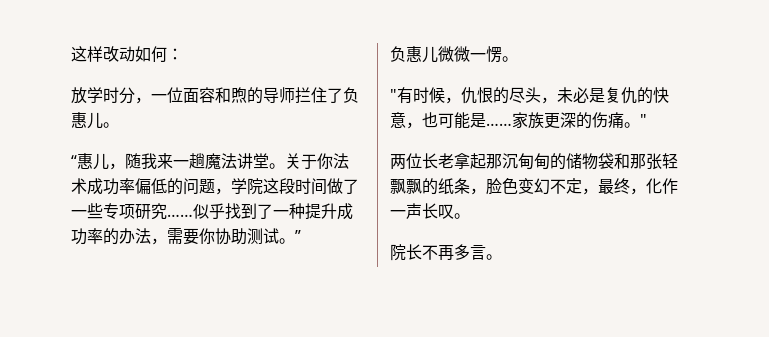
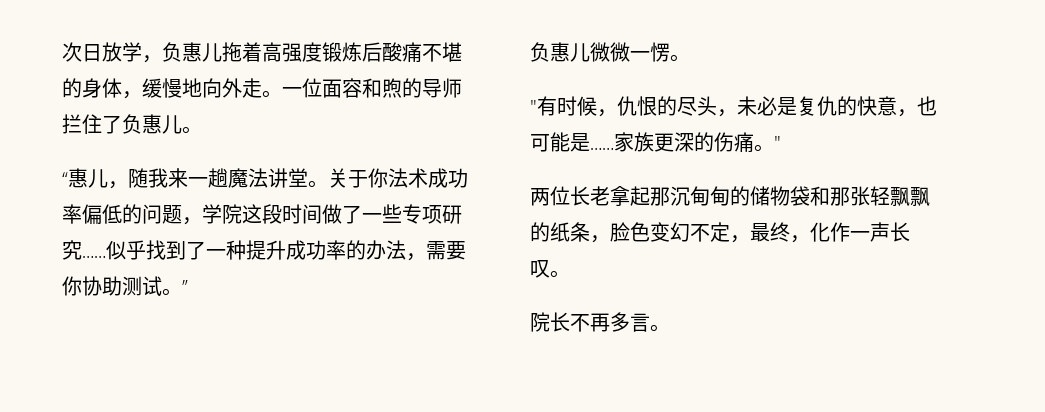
- 这样改动如何：
- 放学时分，一位面容和煦的导师拦住了负惠儿。
+ 次日放学，负惠儿拖着高强度锻炼后酸痛不堪的身体，缓慢地向外走。一位面容和煦的导师拦住了负惠儿。

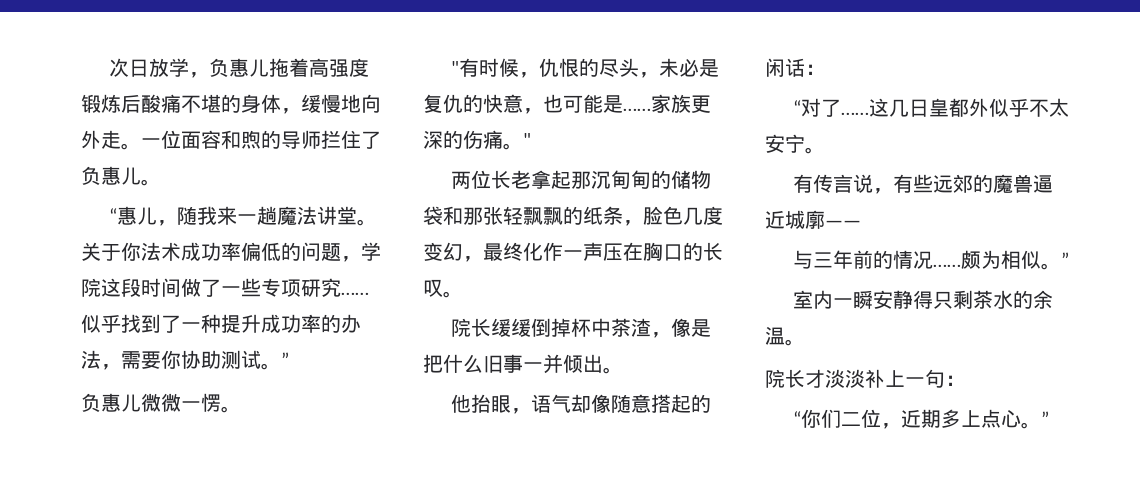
- 两位长老拿起那沉甸甸的储物袋和那张轻飘飘的纸条，脸色变幻不定，最终，化作一声长叹。
- 院长不再多言。
+ 两位长老拿起那沉甸甸的储物袋和那张轻飘飘的纸条，脸色几度变幻，最终化作一声压在胸口的长叹。
+ 院长缓缓倒掉杯中茶渣，像是把什么旧事一并倾出。
+ 他抬眼，语气却像随意搭起的闲话：
+ “对了……这几日皇都外似乎不太安宁。
+ 有传言说，有些远郊的魔兽逼近城廓——
+ 与三年前的情况……颇为相似。”
+ 室内一瞬安静得只剩茶水的余温。
+ 院长才淡淡补上一句：
+ “你们二位，近期多上点心。”

